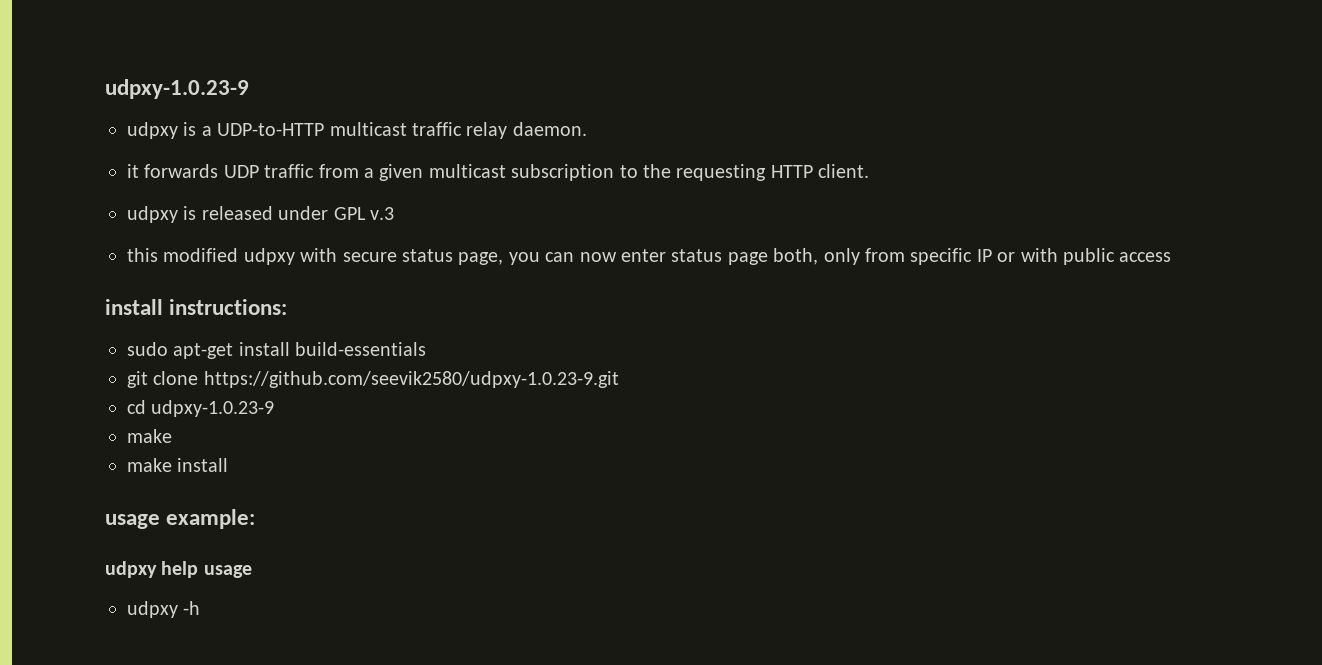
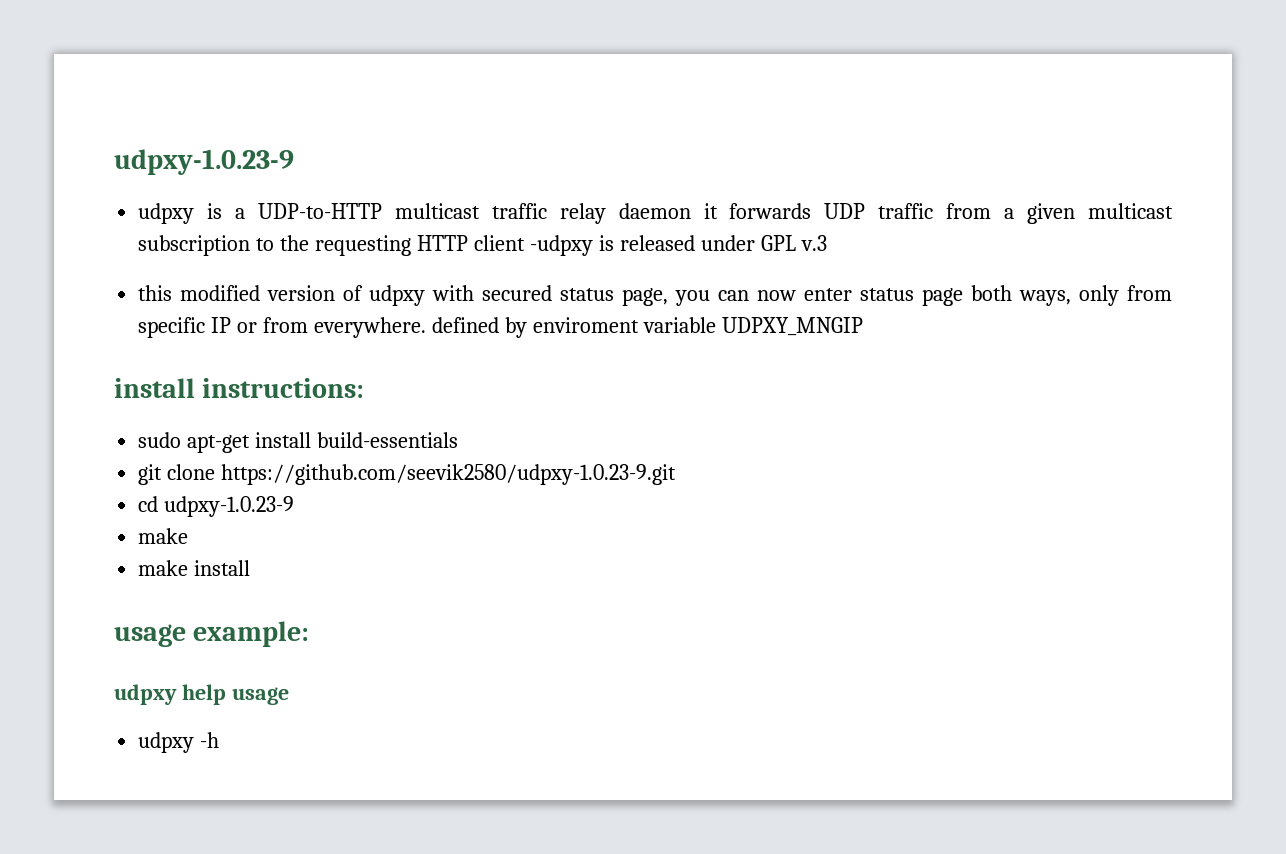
- udpxy is a UDP-to-HTTP multicast traffic relay daemon.
- it forwards UDP traffic from a given multicast subscription to the requesting HTTP client.
- udpxy is released under GPL v.3
+ udpxy is a UDP-to-HTTP multicast traffic relay daemon it forwards UDP traffic from a given multicast subscription to the requesting HTTP client -udpxy is released under GPL v.3
- this modified udpxy with secure status page, you can now enter status page both, only from specific IP or with public access
+ this modified version of udpxy with secured status page, you can now enter status page both ways, only from specific IP or from everywhere. defined by enviroment variable UDPXY_MNGIP

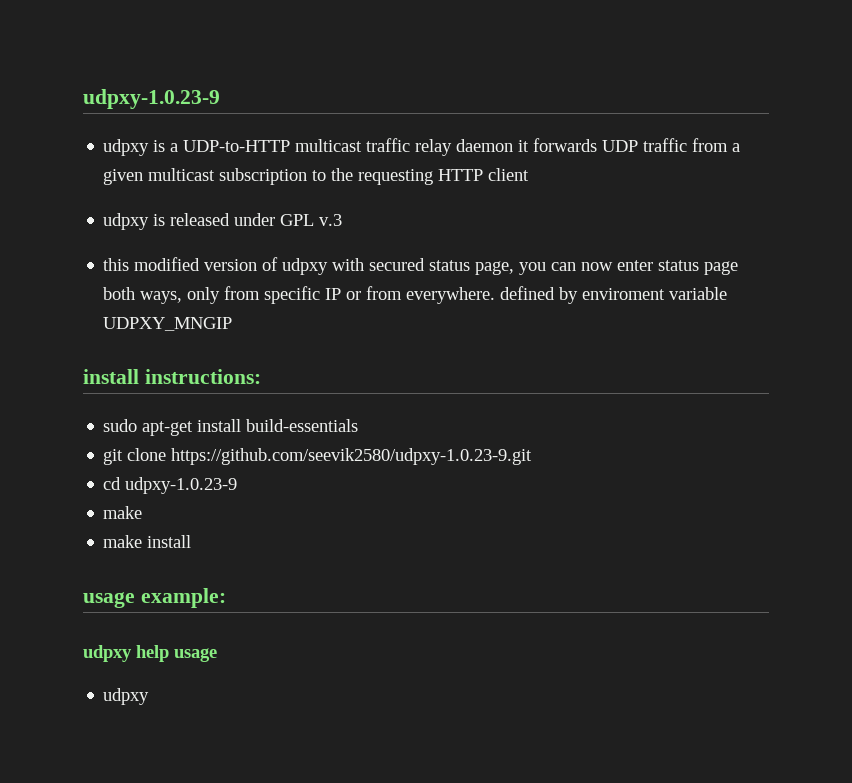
- udpxy is a UDP-to-HTTP multicast traffic relay daemon it forwards UDP traffic from a given multicast subscription to the requesting HTTP client -udpxy is released under GPL v.3
+ udpxy is a UDP-to-HTTP multicast traffic relay daemon it forwards UDP traffic from a given multicast subscription to the requesting HTTP client
+ udpxy is released under GPL v.3
  udpxy help usage
- udpxy -h
+ udpxy

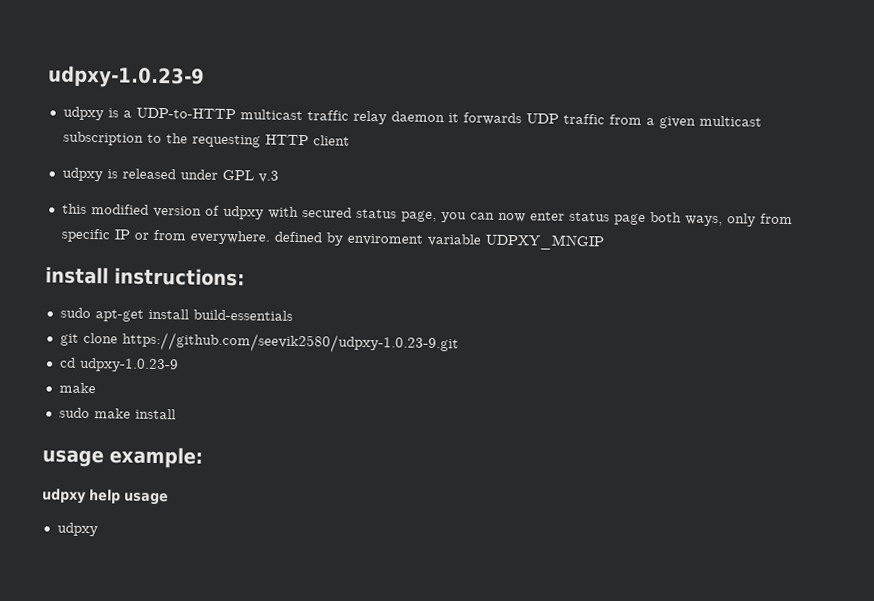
- make install
+ sudo make install

